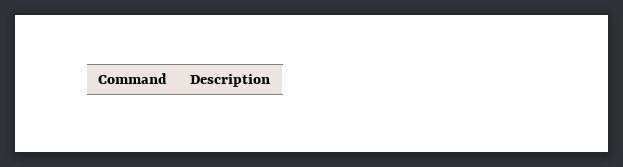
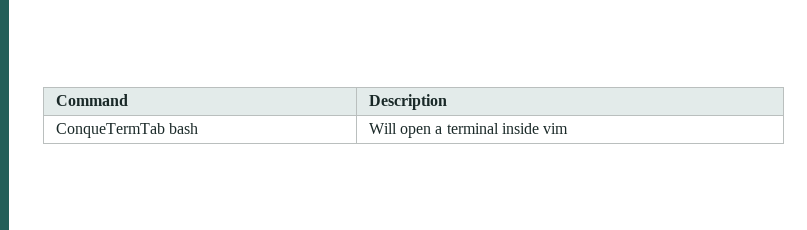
+ ConqueTermTab bash | Will open a terminal inside vim

